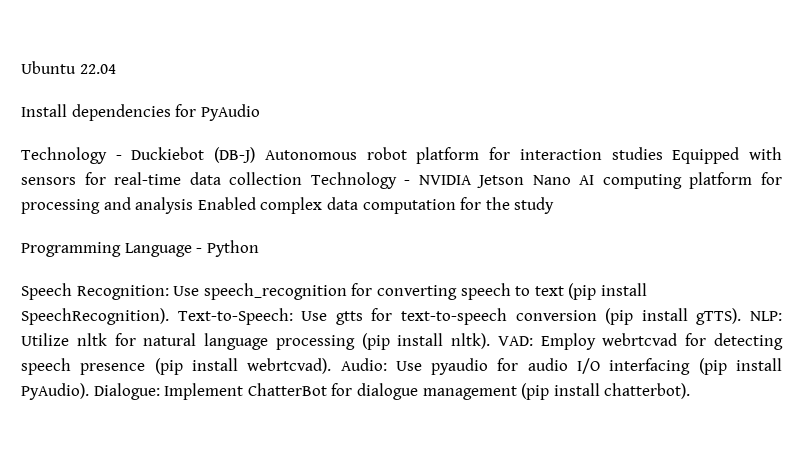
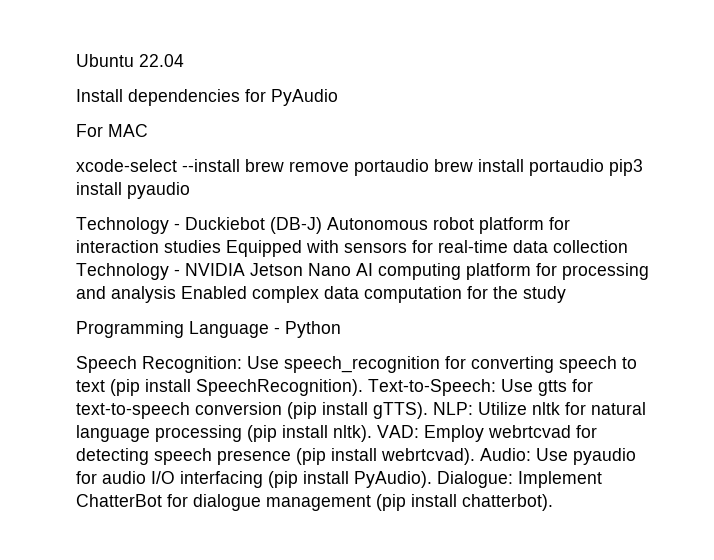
+ For MAC
+ xcode-select --install brew remove portaudio brew install portaudio pip3 install pyaudio

